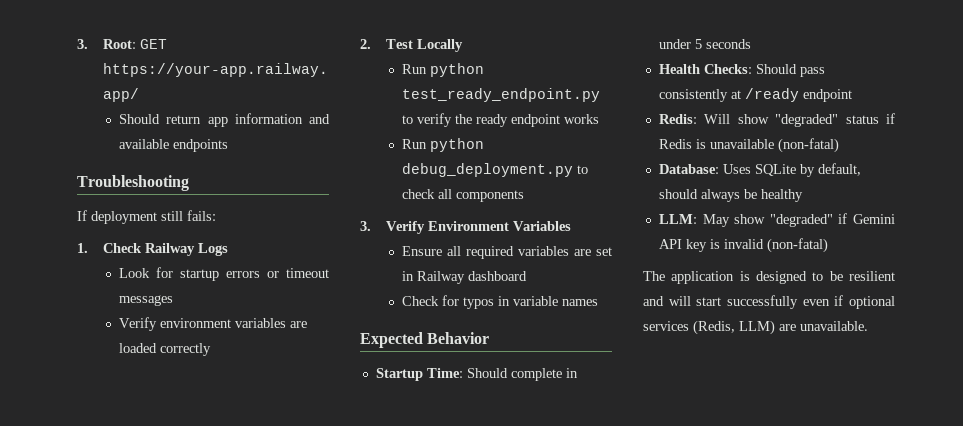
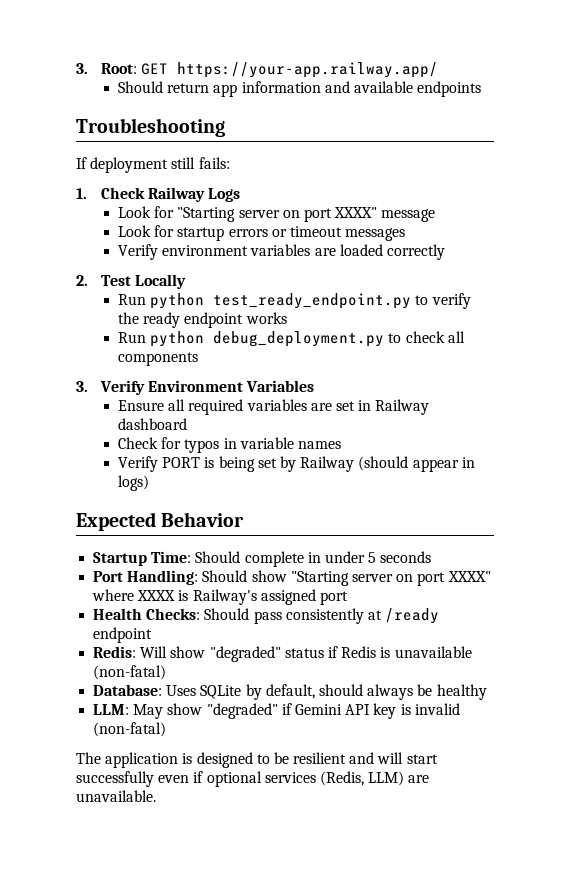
+ Look for "Starting server on port XXXX" message
+ Verify PORT is being set by Railway (should appear in logs)
+ Port Handling: Should show "Starting server on port XXXX" where XXXX is Railway's assigned port

